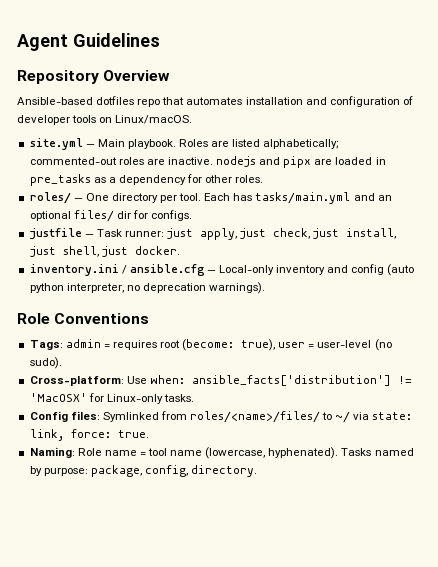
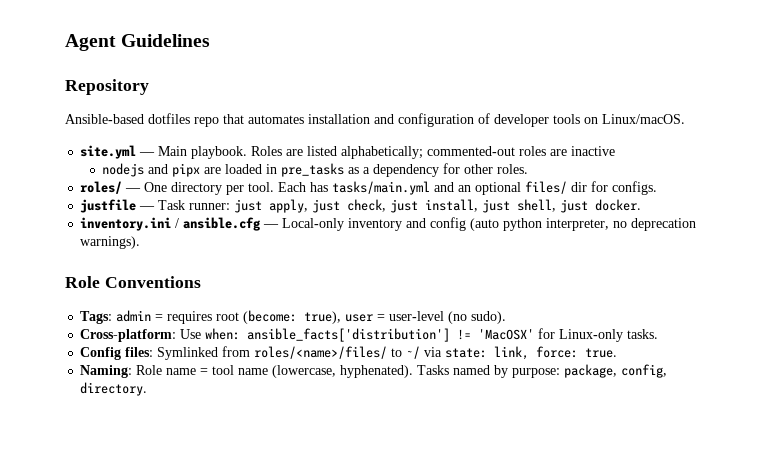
- Repository Overview
+ Repository
- Roles are listed alphabetically; commented-out roles are inactive. nodejs and pipx are loaded in pre_tasks as a dependency for other roles.
+ Roles are listed alphabetically; commented-out roles are inactive
+ nodejs and pipx are loaded in pre_tasks as a dependency for other roles.

